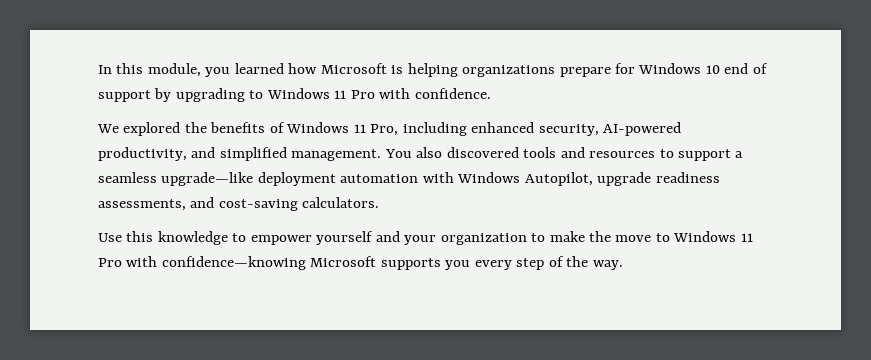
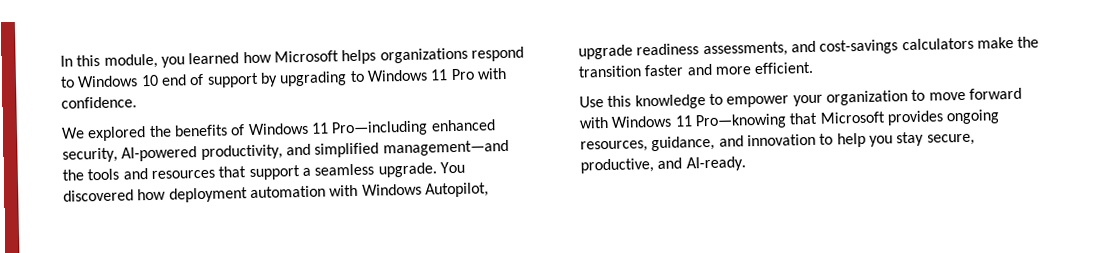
- In this module, you learned how Microsoft is helping organizations prepare for Windows 10 end of support by upgrading to Windows 11 Pro with confidence.
+ In this module, you learned how Microsoft helps organizations respond to Windows 10 end of support by upgrading to Windows 11 Pro with confidence.
- We explored the benefits of Windows 11 Pro, including enhanced security, AI-powered productivity, and simplified management. You also discovered tools and resources to support a seamless upgrade—like deployment automation with Windows Autopilot, upgrade readiness assessments, and cost-saving calculators.
+ We explored the benefits of Windows 11 Pro—including enhanced security, AI-powered productivity, and simplified management—and the tools and resources that support a seamless upgrade. You discovered how deployment automation with Windows Autopilot, upgrade readiness assessments, and cost-savings calculators make the transition faster and more efficient.
- Use this knowledge to empower yourself and your organization to make the move to Windows 11 Pro with confidence—knowing Microsoft supports you every step of the way.
+ Use this knowledge to empower your organization to move forward with Windows 11 Pro—knowing that Microsoft provides ongoing resources, guidance, and innovation to help you stay secure, productive, and AI-ready.

